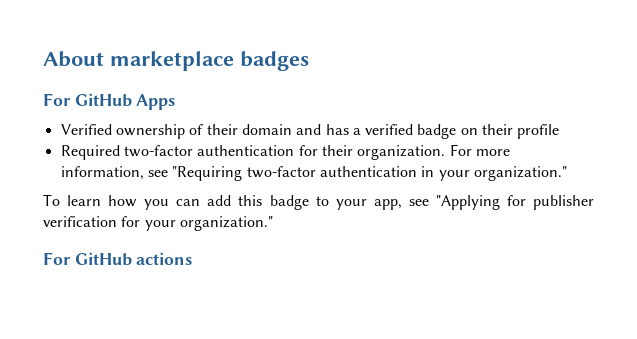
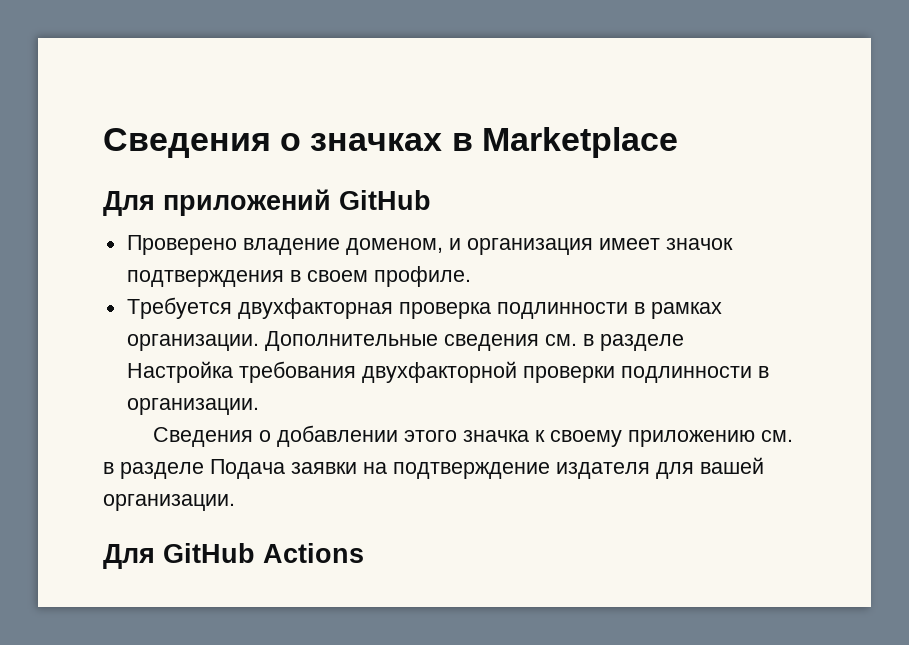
- About marketplace badges
- For GitHub Apps
- Verified ownership of their domain and has a verified badge on their profile
- Required two-factor authentication for their organization. For more information, see "Requiring two-factor authentication in your organization."
- To learn how you can add this badge to your app, see "Applying for publisher verification for your organization."
- For GitHub actions
+ Сведения о значках в Marketplace
+ Для приложений GitHub
+ Проверено владение доменом, и организация имеет значок подтверждения в своем профиле.
+ Требуется двухфакторная проверка подлинности в рамках организации. Дополнительные сведения см. в разделе Настройка требования двухфакторной проверки подлинности в организации.
+ Сведения о добавлении этого значка к своему приложению см. в разделе Подача заявки на подтверждение издателя для вашей организации.
+ Для GitHub Actions

